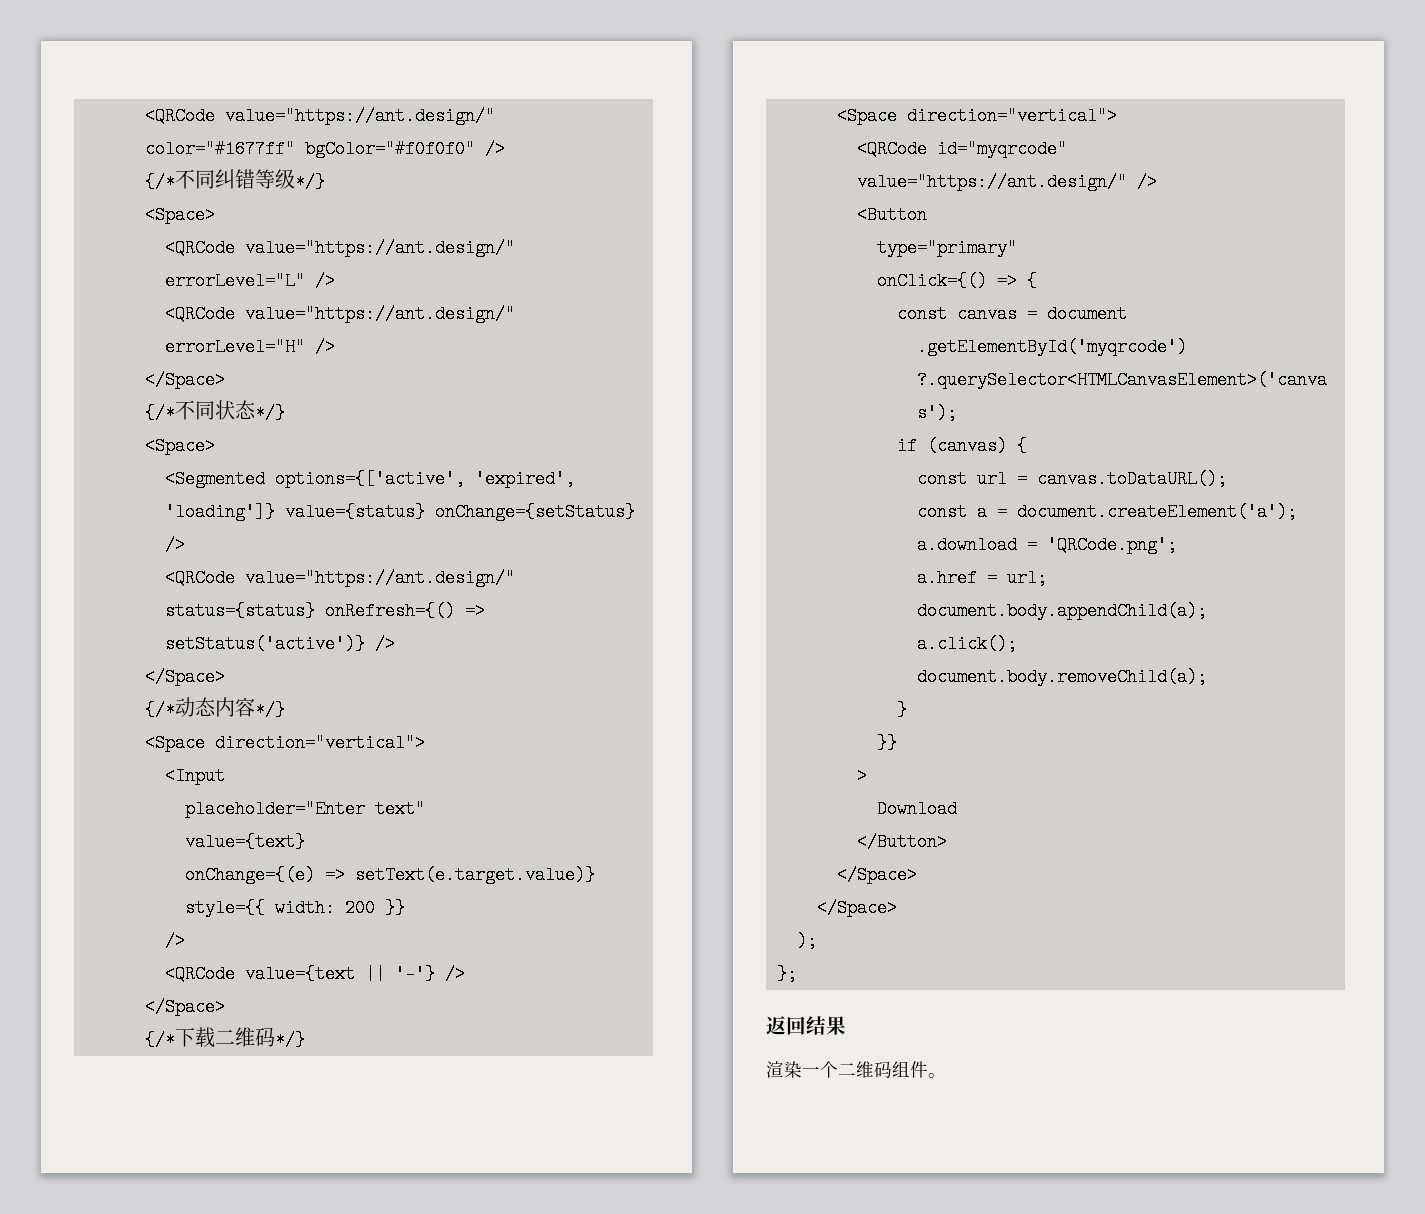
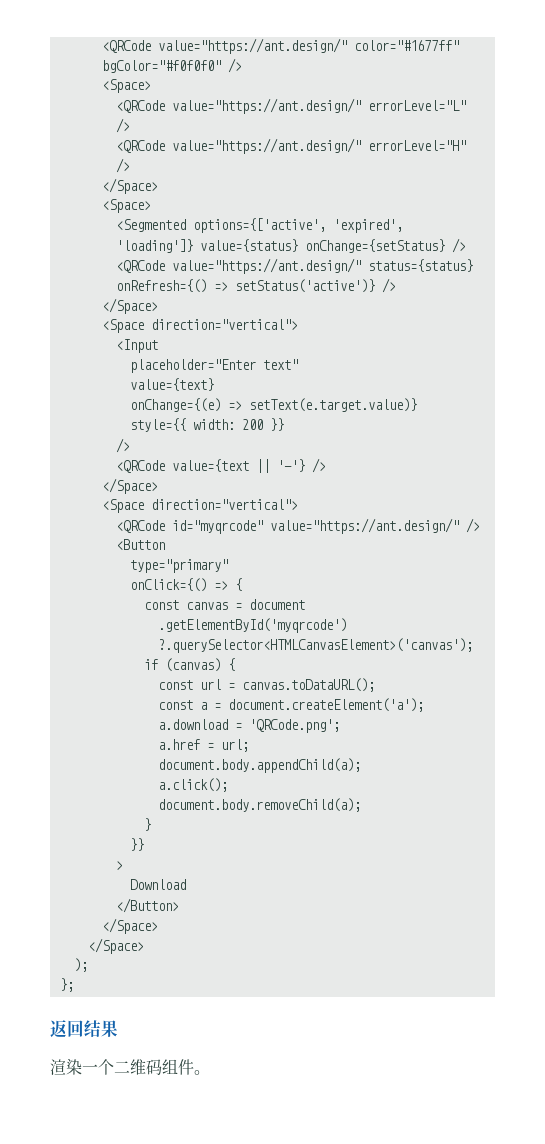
- {/*不同纠错等级*/}
- {/*不同状态*/}
- {/*动态内容*/}
- {/*下载二维码*/}

